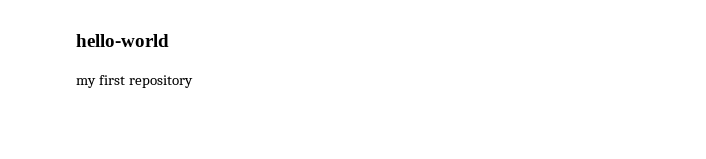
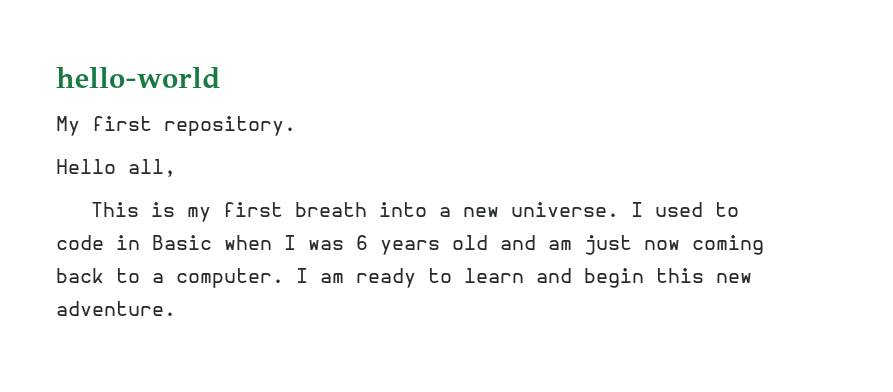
- my first repository
+ My first repository.
+ Hello all,
+ This is my first breath into a new universe. I used to code in Basic when I was 6 years old and am just now coming back to a computer. I am ready to learn and begin this new adventure.

